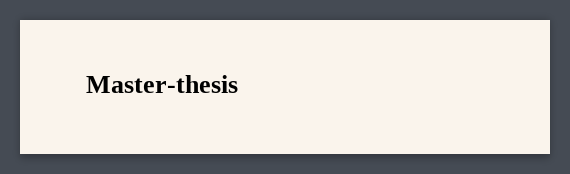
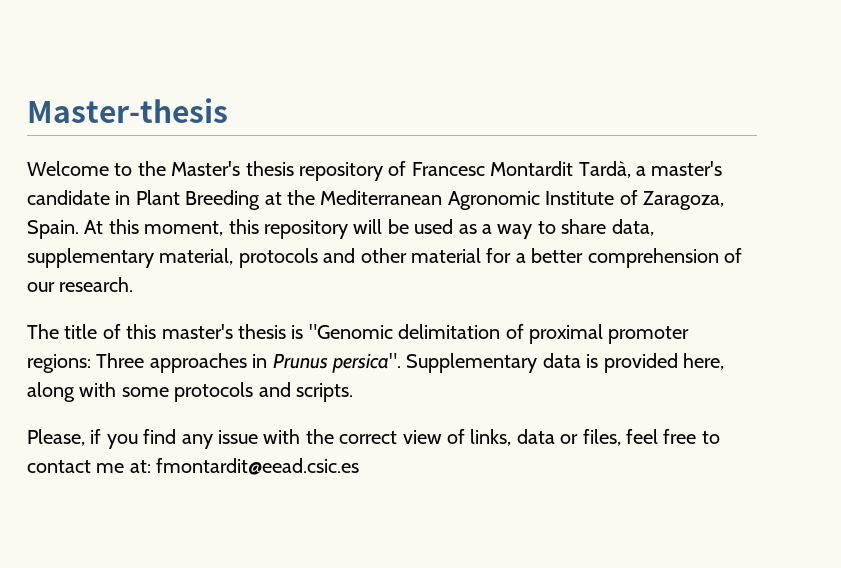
+ Welcome to the Master's thesis repository of Francesc Montardit Tardà, a master's candidate in Plant Breeding at the Mediterranean Agronomic Institute of Zaragoza, Spain. At this moment, this repository will be used as a way to share data, supplementary material, protocols and other material for a better comprehension of our research.
+ The title of this master's thesis is "Genomic delimitation of proximal promoter regions: Three approaches in Prunus persica". Supplementary data is provided here, along with some protocols and scripts.
+ Please, if you find any issue with the correct view of links, data or files, feel free to contact me at: fmontardit@eead.csic.es

